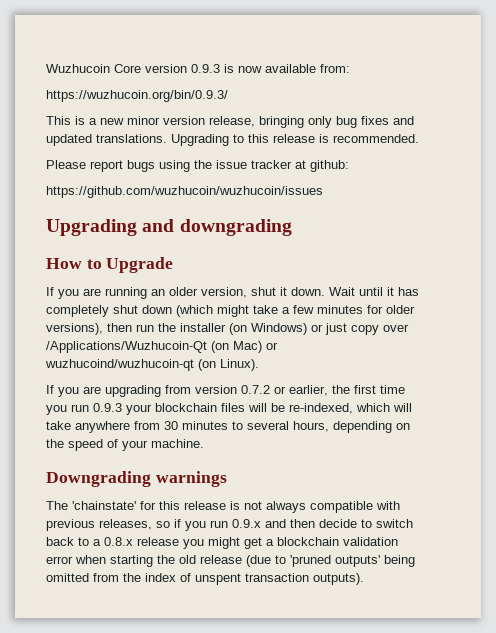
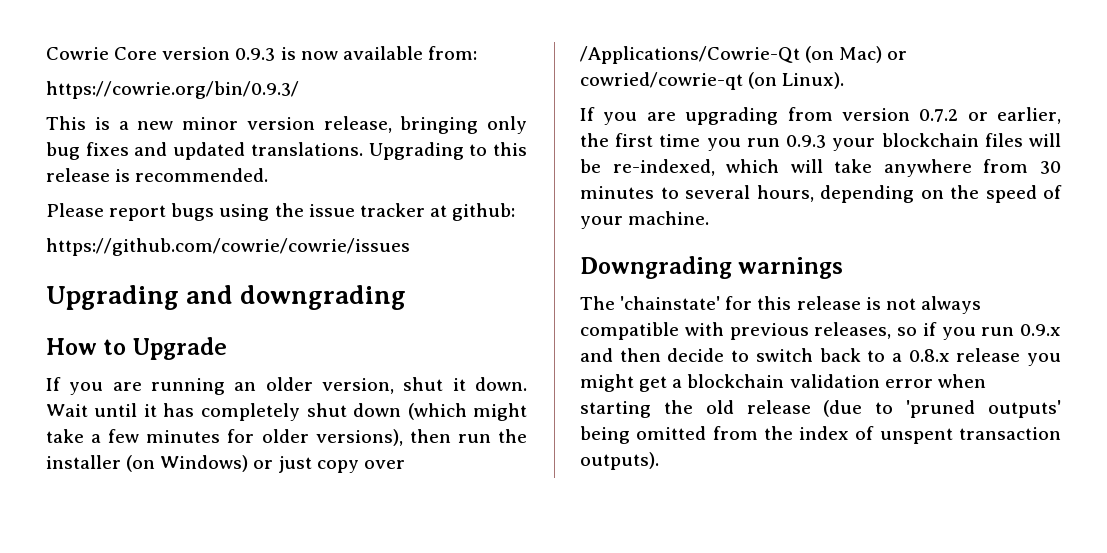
- Wuzhucoin Core version 0.9.3 is now available from:
+ Cowrie Core version 0.9.3 is now available from:
- https://wuzhucoin.org/bin/0.9.3/
+ https://cowrie.org/bin/0.9.3/
- https://github.com/wuzhucoin/wuzhucoin/issues
+ https://github.com/cowrie/cowrie/issues
- Wait until it has completely shut down (which might take a few minutes for older versions), then run the installer (on Windows) or just copy over /Applications/Wuzhucoin-Qt (on Mac) or wuzhucoind/wuzhucoin-qt (on Linux).
+ Wait until it has completely shut down (which might take a few minutes for older versions), then run the installer (on Windows) or just copy over /Applications/Cowrie-Qt (on Mac) or cowried/cowrie-qt (on Linux).

